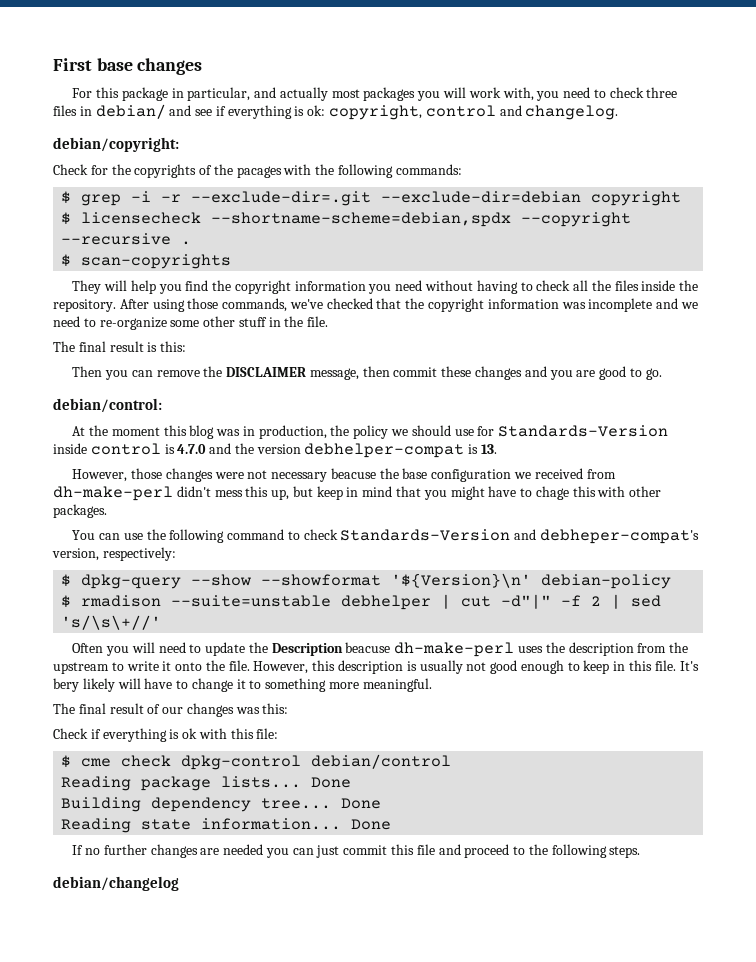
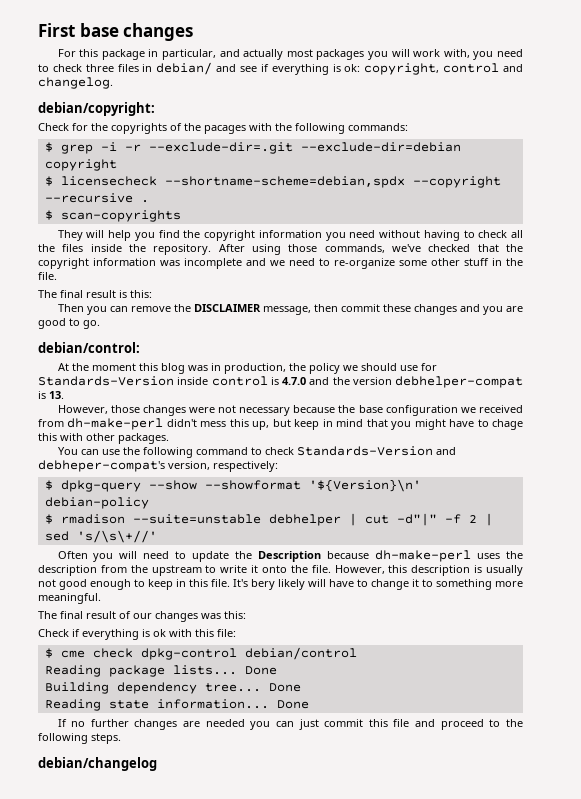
- However, those changes were not necessary beacuse the base configuration we received from dh-make-perl didn't mess this up, but keep in mind that you might have to chage this with other packages.
+ However, those changes were not necessary because the base configuration we received from dh-make-perl didn't mess this up, but keep in mind that you might have to chage this with other packages.
- Often you will need to update the Description beacuse dh-make-perl uses the description from the upstream to write it onto the file.
+ Often you will need to update the Description because dh-make-perl uses the description from the upstream to write it onto the file.

